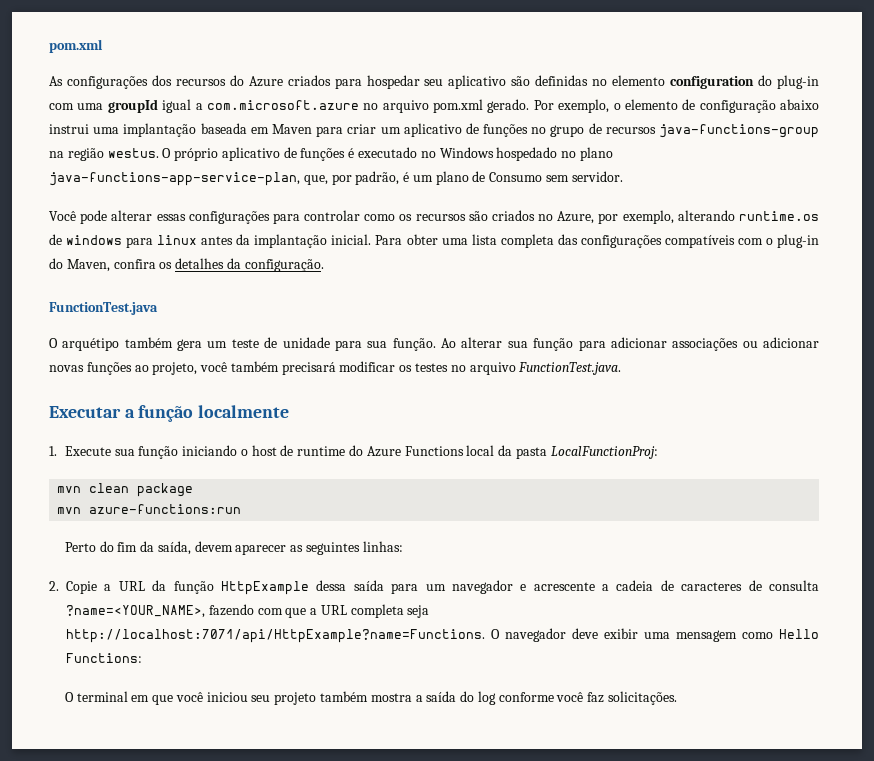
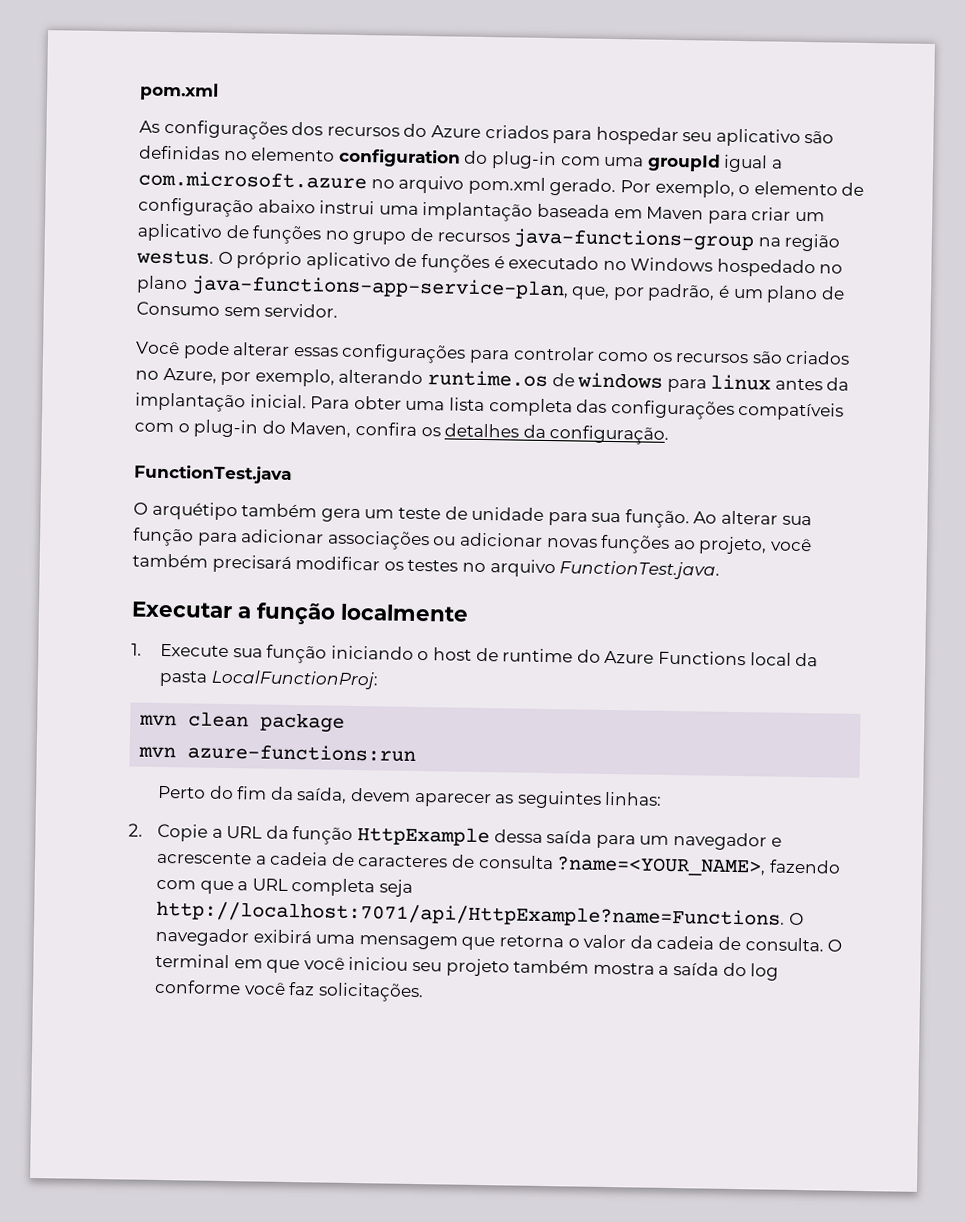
- O navegador deve exibir uma mensagem como Hello Functions:
- O terminal em que você iniciou seu projeto também mostra a saída do log conforme você faz solicitações.
+ O navegador exibirá uma mensagem que retorna o valor da cadeia de consulta. O terminal em que você iniciou seu projeto também mostra a saída do log conforme você faz solicitações.

